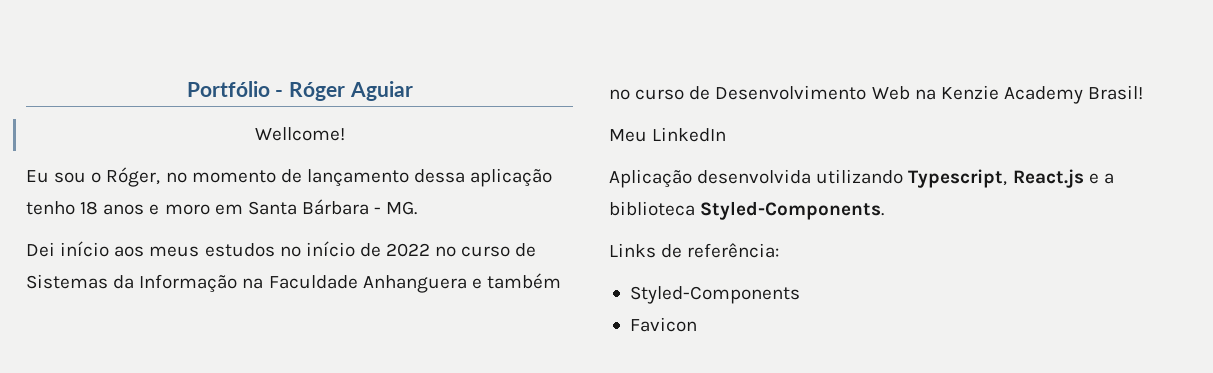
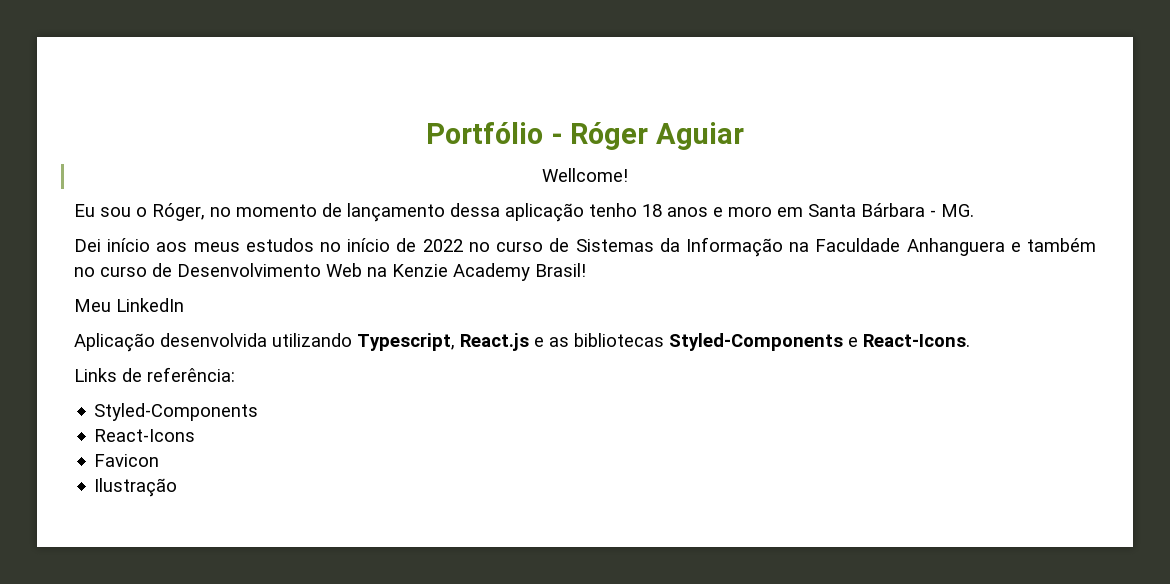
- Aplicação desenvolvida utilizando Typescript, React.js e a biblioteca Styled-Components.
+ Aplicação desenvolvida utilizando Typescript, React.js e as bibliotecas Styled-Components e React-Icons.
+ React-Icons
+ Ilustração

